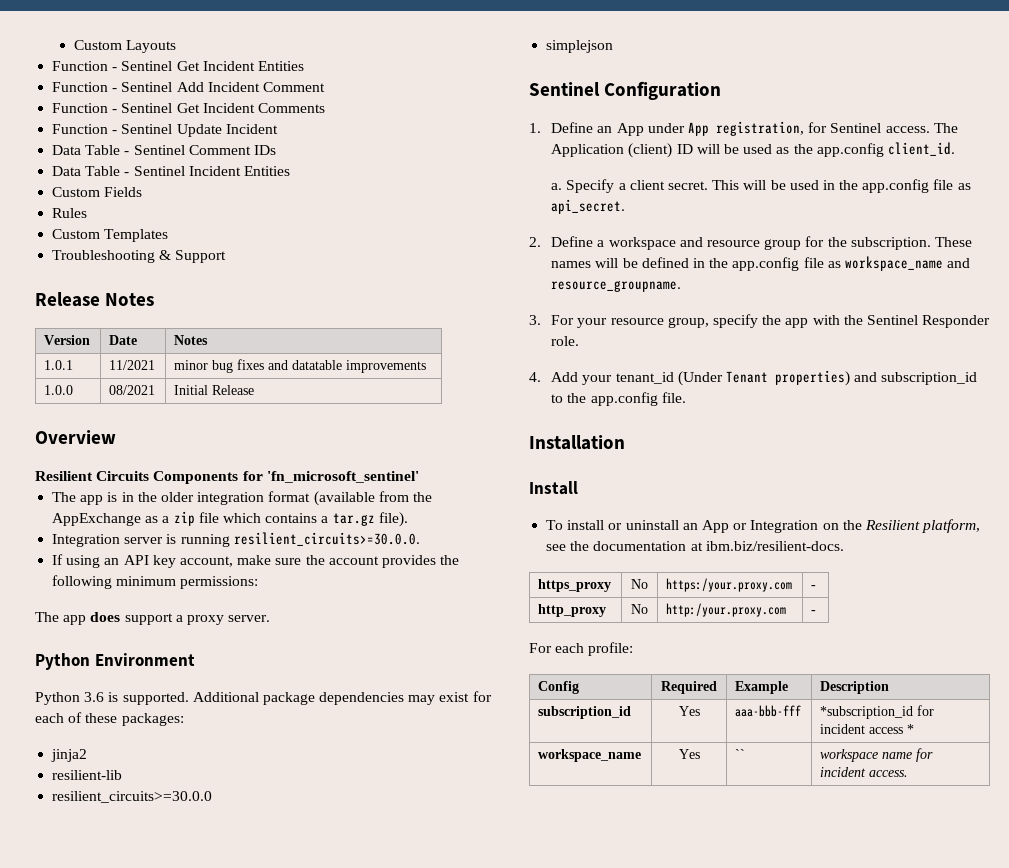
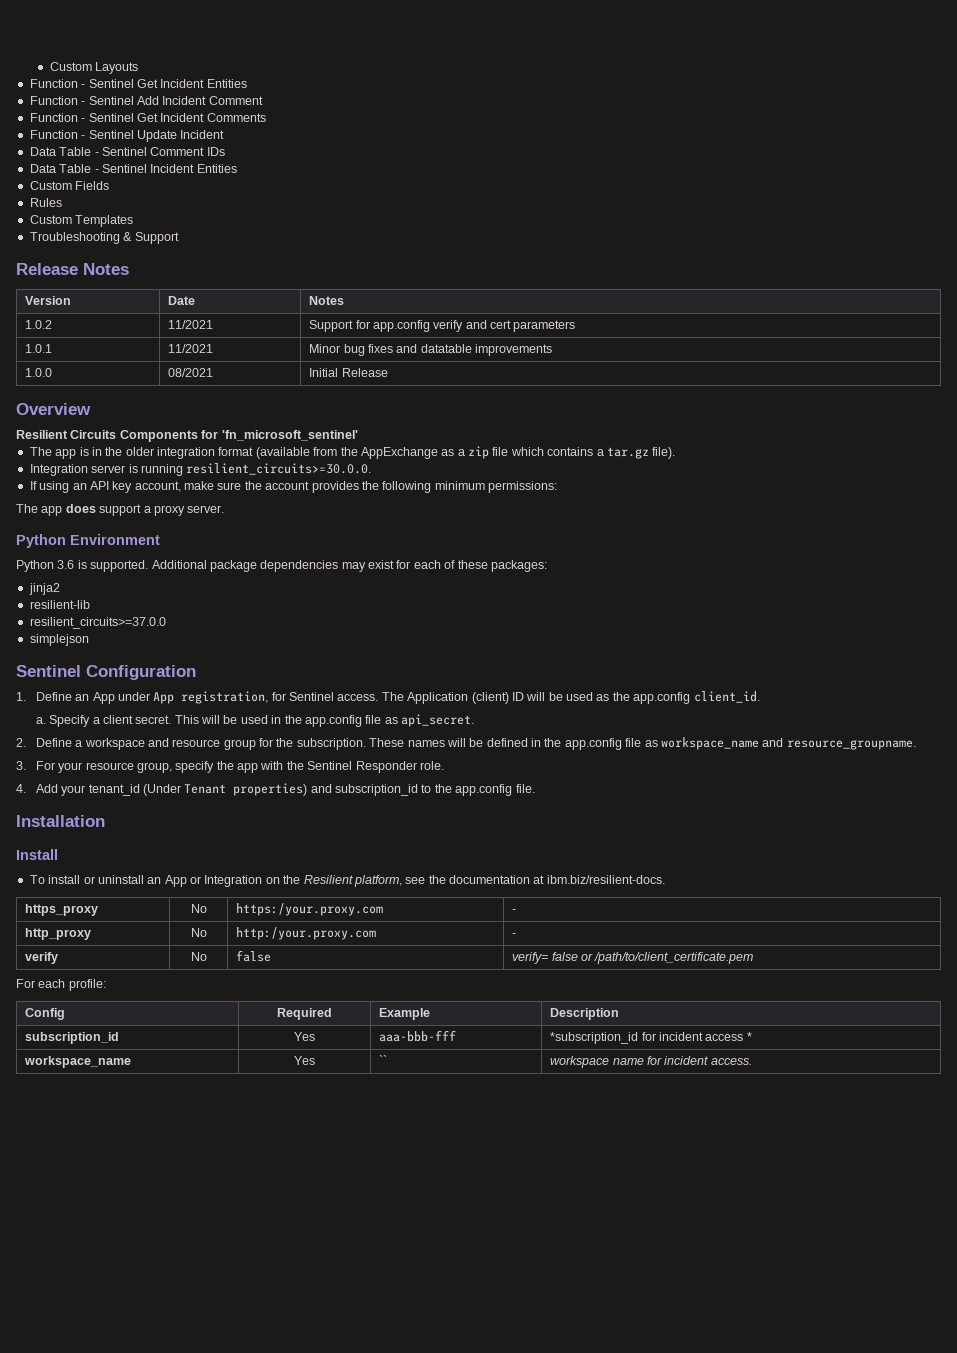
+ 1.0.2 | 11/2021 | Support for app.config verify and cert parameters
- 1.0.1 | 11/2021 | minor bug fixes and datatable improvements
+ 1.0.1 | 11/2021 | Minor bug fixes and datatable improvements
- resilient_circuits>=30.0.0
+ resilient_circuits>=37.0.0
+ verify | No | false | verify= false or /path/to/client_certificate.pem

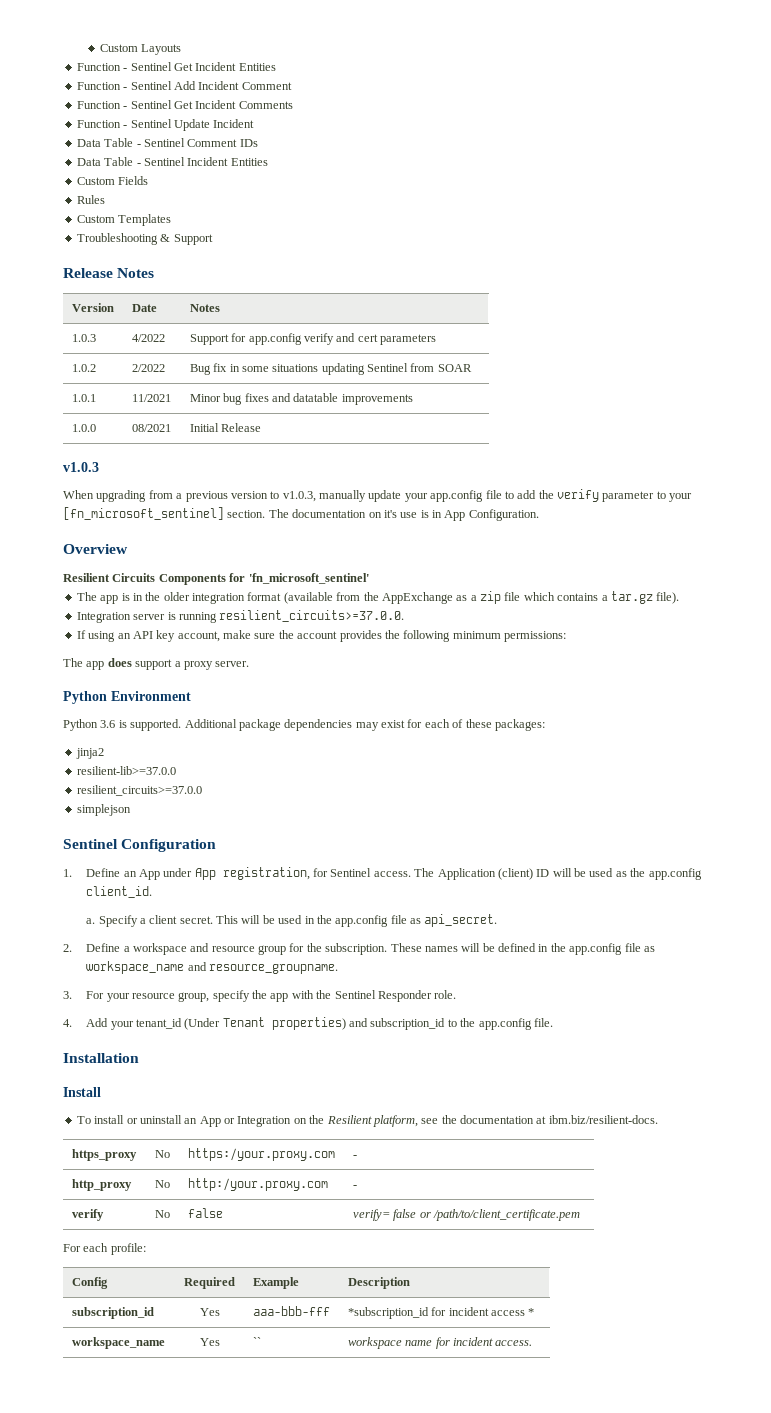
- 1.0.2 | 11/2021 | Support for app.config verify and cert parameters
+ 1.0.3 | 4/2022 | Support for app.config verify and cert parameters
+ 1.0.2 | 2/2022 | Bug fix in some situations updating Sentinel from SOAR
+ v1.0.3
+ When upgrading from a previous version to v1.0.3, manually update your app.config file to add the verify parameter to your [fn_microsoft_sentinel] section. The documentation on it's use is in App Configuration.
- Integration server is running resilient_circuits>=30.0.0.
+ Integration server is running resilient_circuits>=37.0.0.
- resilient-lib
+ resilient-lib>=37.0.0

